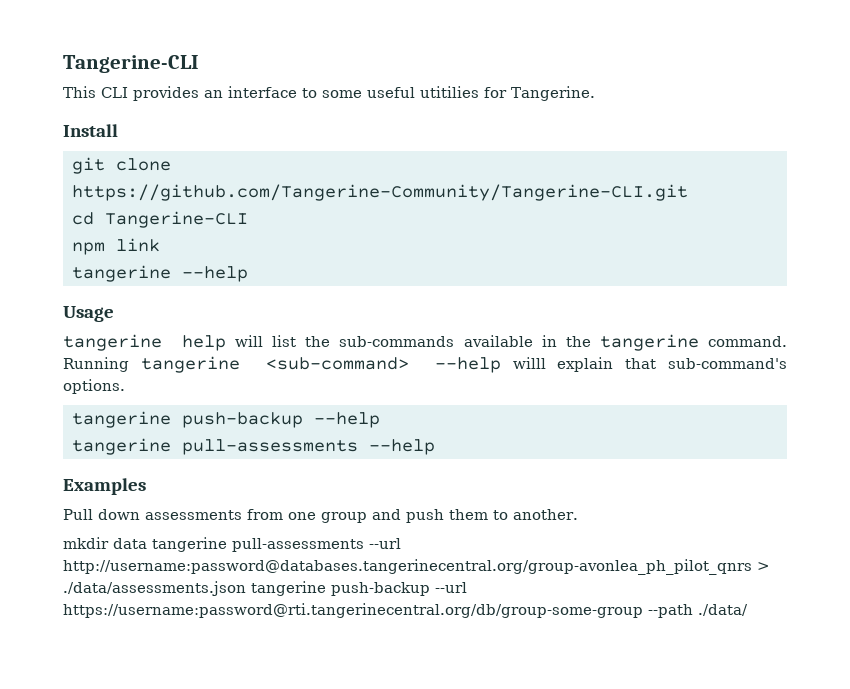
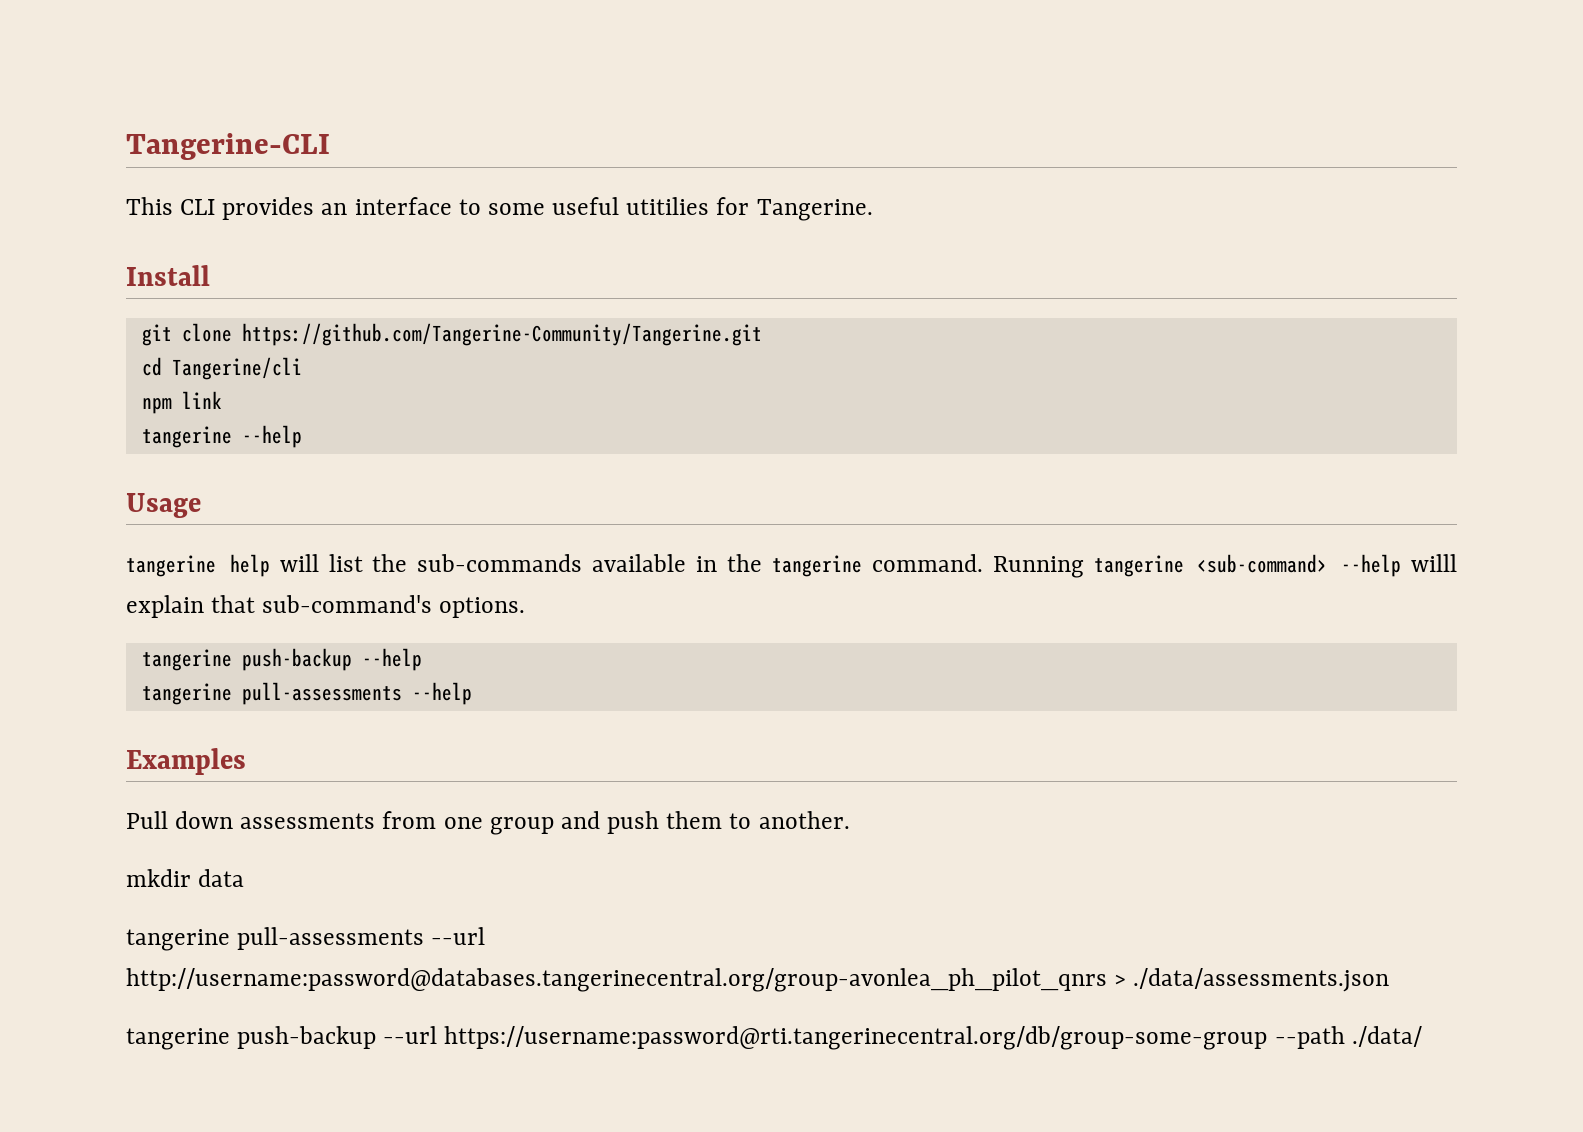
- git clone https://github.com/Tangerine-Community/Tangerine-CLI.git
+ git clone https://github.com/Tangerine-Community/Tangerine.git
- cd Tangerine-CLI
+ cd Tangerine/cli
- mkdir data tangerine pull-assessments --url http://username:password@databases.tangerinecentral.org/group-avonlea_ph_pilot_qnrs > ./data/assessments.json tangerine push-backup --url https://username:password@rti.tangerinecentral.org/db/group-some-group --path ./data/
+ mkdir data
+ tangerine pull-assessments --url http://username:password@databases.tangerinecentral.org/group-avonlea_ph_pilot_qnrs > ./data/assessments.json
+ tangerine push-backup --url https://username:password@rti.tangerinecentral.org/db/group-some-group --path ./data/

